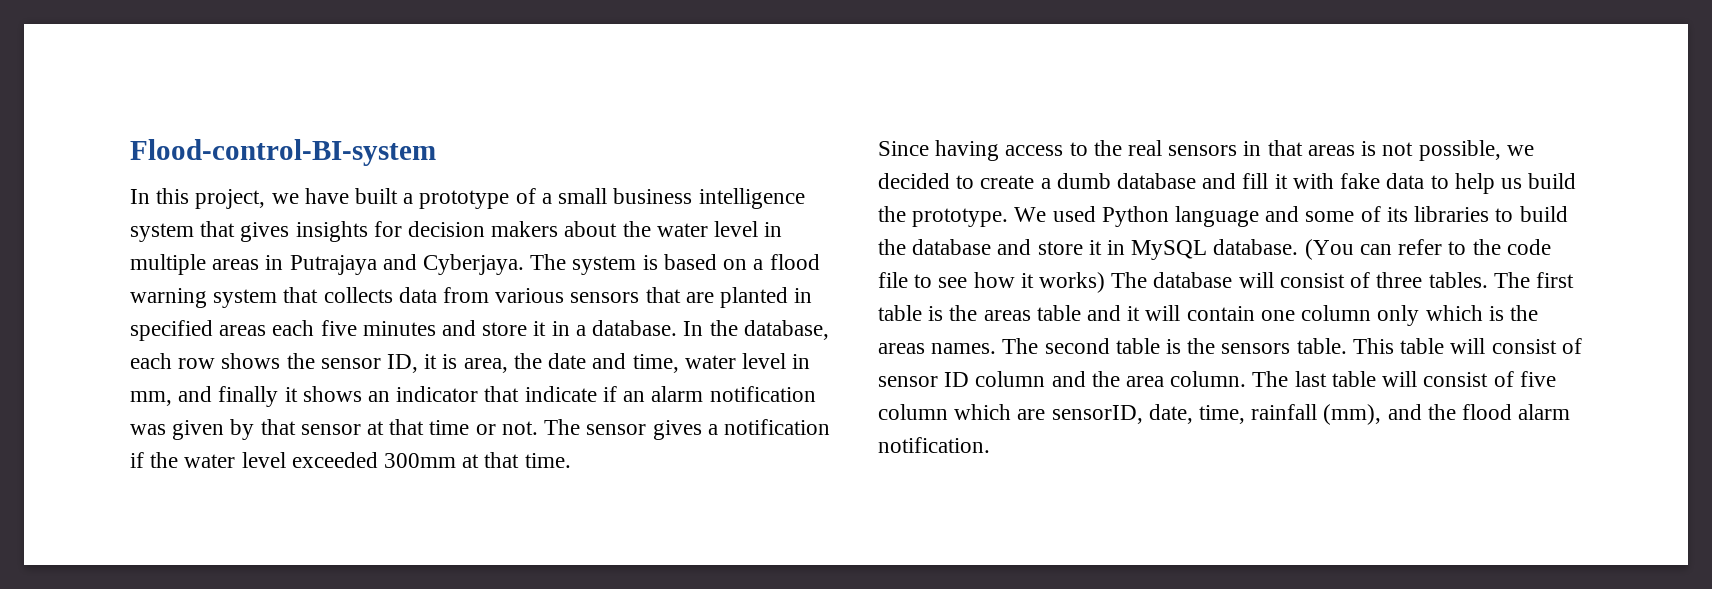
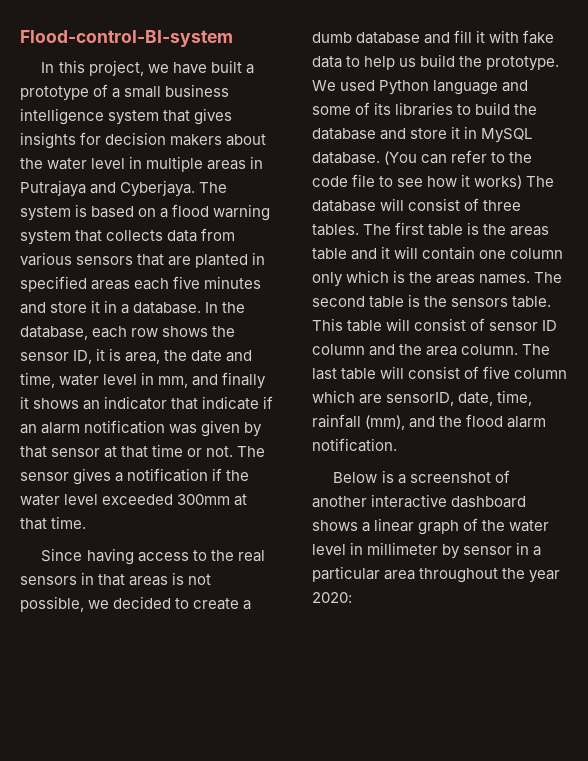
+ Below is a screenshot of another interactive dashboard shows a linear graph of the water level in millimeter by sensor in a particular area throughout the year 2020:

